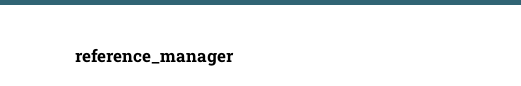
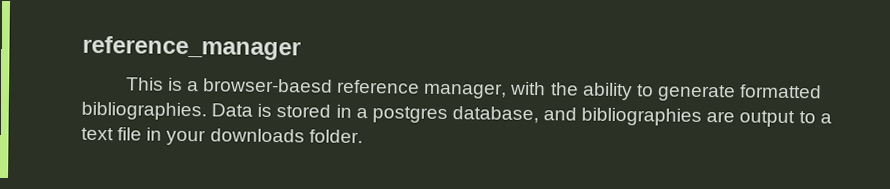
+ This is a browser-baesd reference manager, with the ability to generate formatted bibliographies. Data is stored in a postgres database, and bibliographies are output to a text file in your downloads folder.

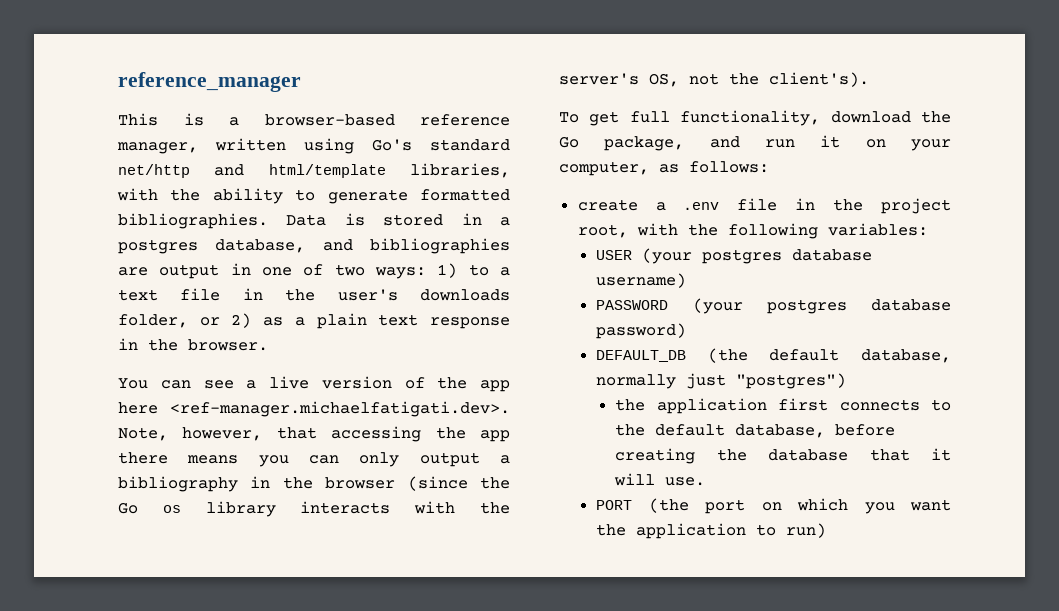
- This is a browser-baesd reference manager, with the ability to generate formatted bibliographies.
+ This is a browser-based reference manager, written using Go's standard net/http and html/template libraries, with the ability to generate formatted bibliographies.
- Data is stored in a postgres database, and bibliographies are output to a text file in your downloads folder.
+ Data is stored in a postgres database, and bibliographies are output in one of two ways: 1) to a text file in the user's downloads folder, or 2) as a plain text response in the browser.
+ You can see a live version of the app here <ref-manager.michaelfatigati.dev>. Note, however, that accessing the app there means you can only output a bibliography in the browser (since the Go os library interacts with the server's OS, not the client's).
+ To get full functionality, download the Go package, and run it on your computer, as follows:
+ create a .env file in the project root, with the following variables:
+ USER (your postgres database username)
+ PASSWORD (your postgres database password)
+ DEFAULT_DB (the default database, normally just "postgres")
+ the application first connects to the default database, before creating the database that it will use.
+ PORT (the port on which you want the application to run)

